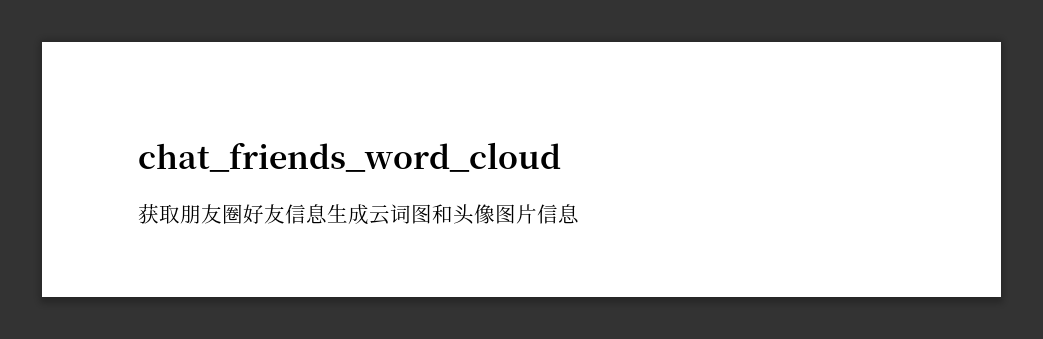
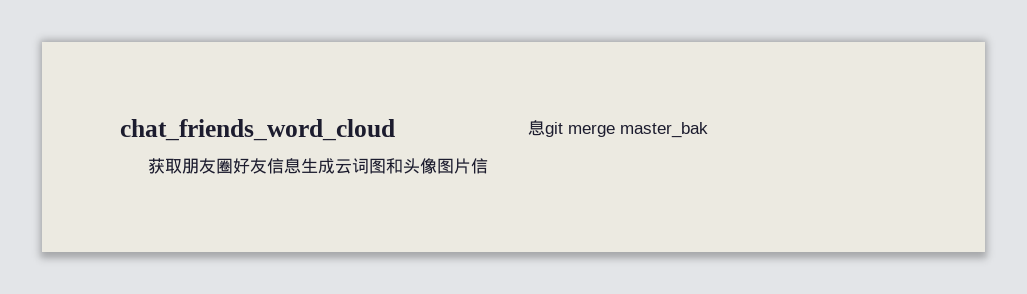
- 获取朋友圈好友信息生成云词图和头像图片信息
+ 获取朋友圈好友信息生成云词图和头像图片信息git merge master_bak

